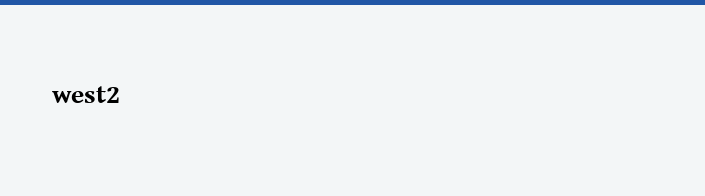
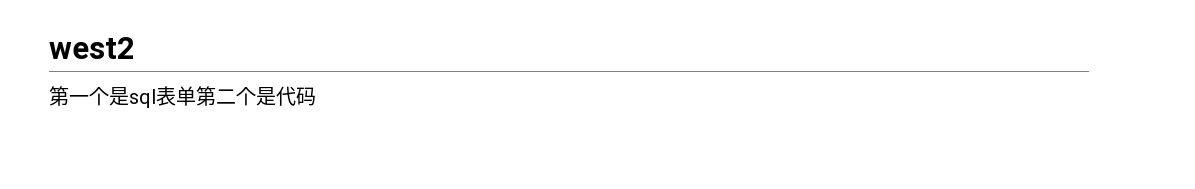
+ 第一个是sql表单第二个是代码

